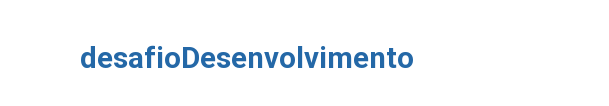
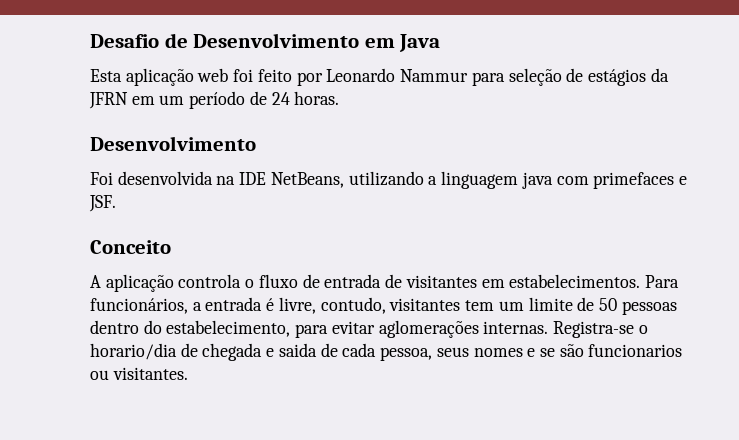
- desafioDesenvolvimento
+ Desafio de Desenvolvimento em Java
+ Esta aplicação web foi feito por Leonardo Nammur para seleção de estágios da JFRN em um período de 24 horas.
+ Desenvolvimento
+ Foi desenvolvida na IDE NetBeans, utilizando a linguagem java com primefaces e JSF.
+ Conceito
+ A aplicação controla o fluxo de entrada de visitantes em estabelecimentos. Para funcionários, a entrada é livre, contudo, visitantes tem um limite de 50 pessoas dentro do estabelecimento, para evitar aglomerações internas. Registra-se o horario/dia de chegada e saida de cada pessoa, seus nomes e se são funcionarios ou visitantes.

